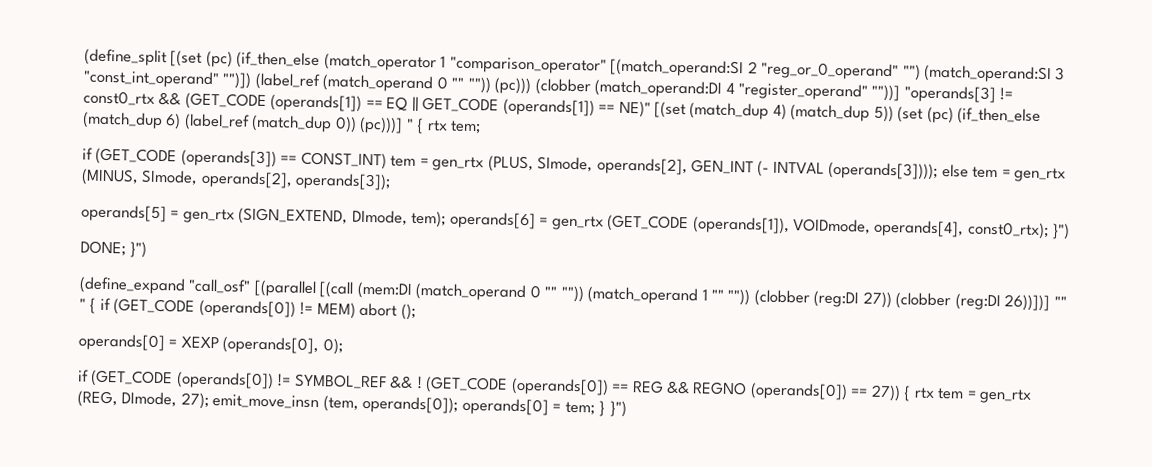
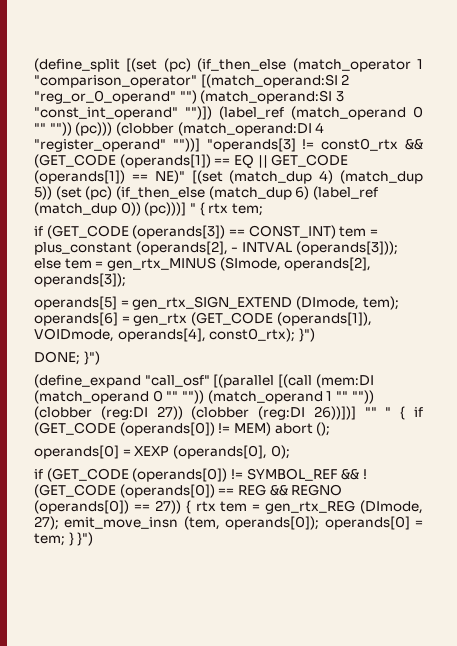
- if (GET_CODE (operands[3]) == CONST_INT) tem = gen_rtx (PLUS, SImode, operands[2], GEN_INT (- INTVAL (operands[3]))); else tem = gen_rtx (MINUS, SImode, operands[2], operands[3]);
+ if (GET_CODE (operands[3]) == CONST_INT) tem = plus_constant (operands[2], - INTVAL (operands[3])); else tem = gen_rtx_MINUS (SImode, operands[2], operands[3]);
- operands[5] = gen_rtx (SIGN_EXTEND, DImode, tem); operands[6] = gen_rtx (GET_CODE (operands[1]), VOIDmode, operands[4], const0_rtx); }")
+ operands[5] = gen_rtx_SIGN_EXTEND (DImode, tem); operands[6] = gen_rtx (GET_CODE (operands[1]), VOIDmode, operands[4], const0_rtx); }")
- (GET_CODE (operands[0]) == REG && REGNO (operands[0]) == 27)) { rtx tem = gen_rtx (REG, DImode, 27); emit_move_insn (tem, operands[0]); operands[0] = tem; } }")
+ (GET_CODE (operands[0]) == REG && REGNO (operands[0]) == 27)) { rtx tem = gen_rtx_REG (DImode, 27); emit_move_insn (tem, operands[0]); operands[0] = tem; } }")

